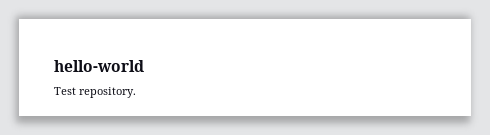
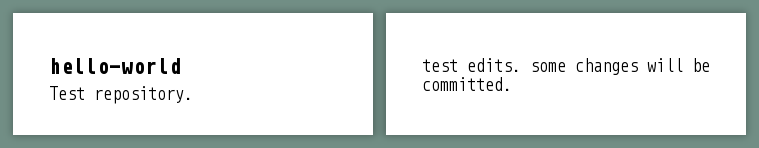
+ test edits. some changes will be committed.

